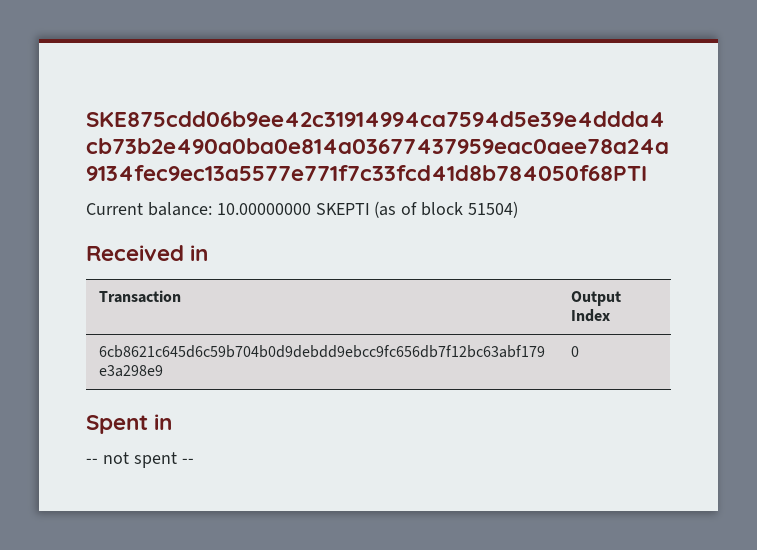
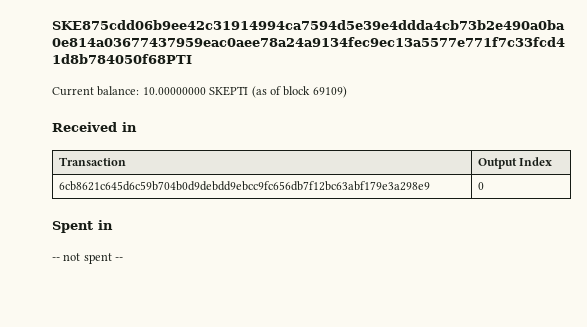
- Current balance: 10.00000000 SKEPTI (as of block 51504)
+ Current balance: 10.00000000 SKEPTI (as of block 69109)

